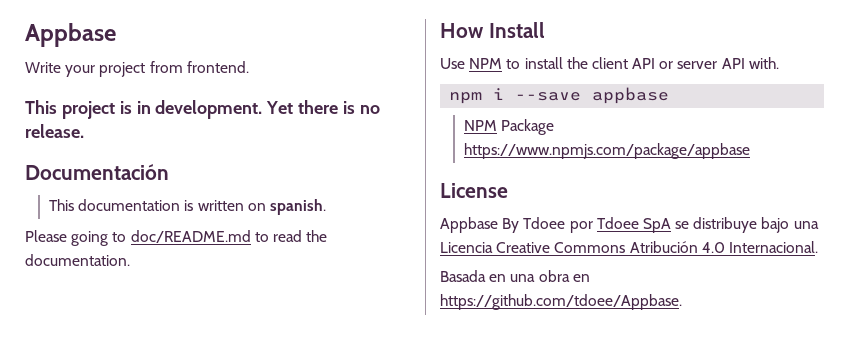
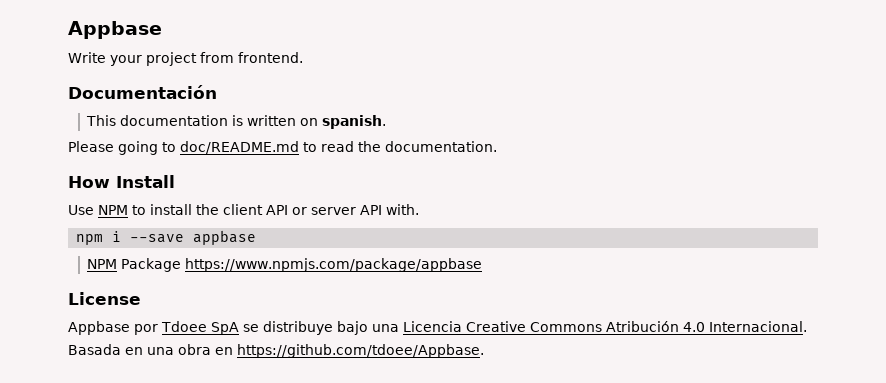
- This project is in development. Yet there is no release.
- Appbase By Tdoee por Tdoee SpA se distribuye bajo una Licencia Creative Commons Atribución 4.0 Internacional.
+ Appbase por Tdoee SpA se distribuye bajo una Licencia Creative Commons Atribución 4.0 Internacional.

